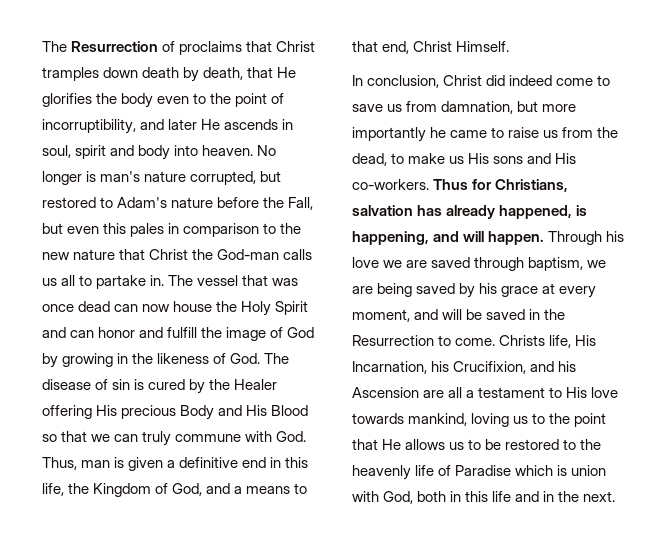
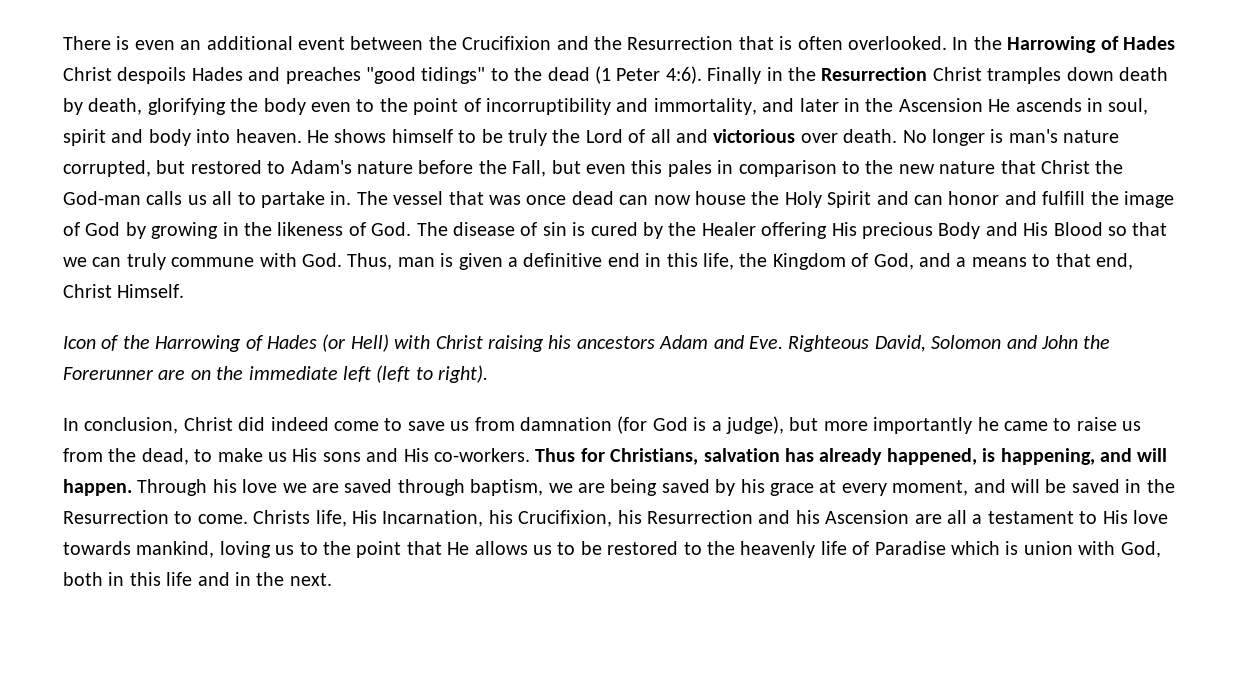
- The Resurrection of proclaims that Christ tramples down death by death, that He glorifies the body even to the point of incorruptibility, and later He ascends in soul, spirit and body into heaven.
+ There is even an additional event between the Crucifixion and the Resurrection that is often overlooked. In the Harrowing of Hades Christ despoils Hades and preaches "good tidings" to the dead (1 Peter 4:6). Finally in the Resurrection Christ tramples down death by death, glorifying the body even to the point of incorruptibility and immortality, and later in the Ascension He ascends in soul, spirit and body into heaven.
+ He shows himself to be truly the Lord of all and victorious over death.
+ Icon of the Harrowing of Hades (or Hell) with Christ raising his ancestors Adam and Eve. Righteous David, Solomon and John the Forerunner are on the immediate left (left to right).
- In conclusion, Christ did indeed come to save us from damnation, but more importantly he came to raise us from the dead, to make us His sons and His co-workers.
+ In conclusion, Christ did indeed come to save us from damnation (for God is a judge), but more importantly he came to raise us from the dead, to make us His sons and His co-workers.
- Christs life, His Incarnation, his Crucifixion, and his Ascension are all a testament to His love towards mankind, loving us to the point that He allows us to be restored to the heavenly life of Paradise which is union with God, both in this life and in the next.
+ Christs life, His Incarnation, his Crucifixion, his Resurrection and his Ascension are all a testament to His love towards mankind, loving us to the point that He allows us to be restored to the heavenly life of Paradise which is union with God, both in this life and in the next.

